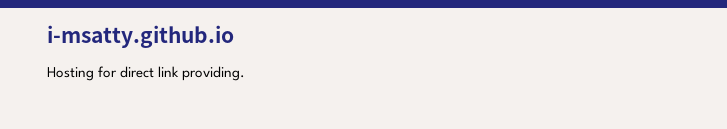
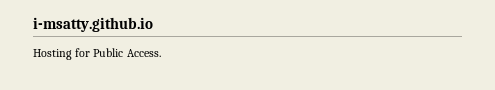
- Hosting for direct link providing.
+ Hosting for Public Access.

